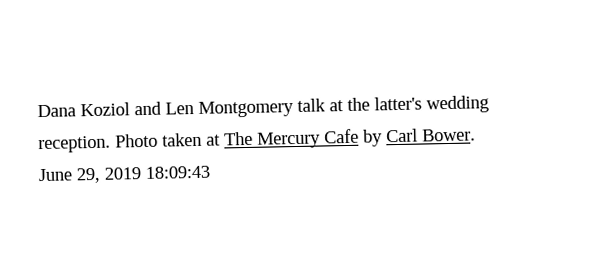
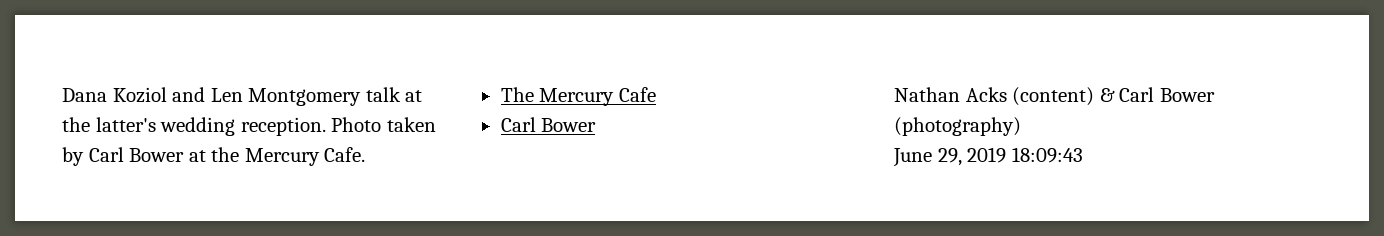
- Photo taken at The Mercury Cafe by Carl Bower.
+ Photo taken by Carl Bower at the Mercury Cafe.
+ The Mercury Cafe
+ Carl Bower
+ Nathan Acks (content) & Carl Bower (photography)

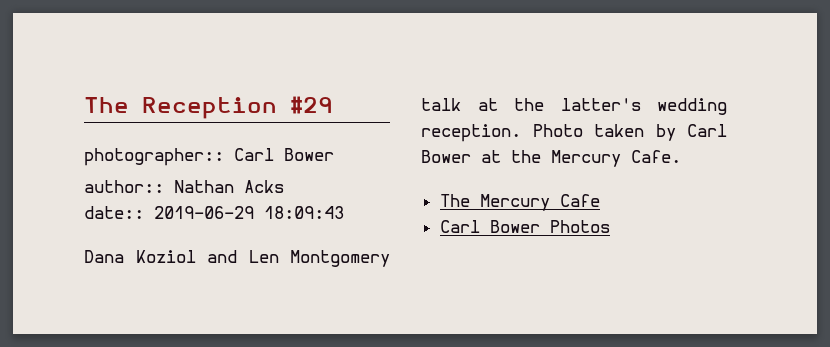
+ The Reception #29
+ photographer:: Carl Bower
+ author:: Nathan Acks
+ date:: 2019-06-29 18:09:43
  The Mercury Cafe
- Carl Bower
- Nathan Acks (content) & Carl Bower (photography)
- June 29, 2019 18:09:43
+ Carl Bower Photos

